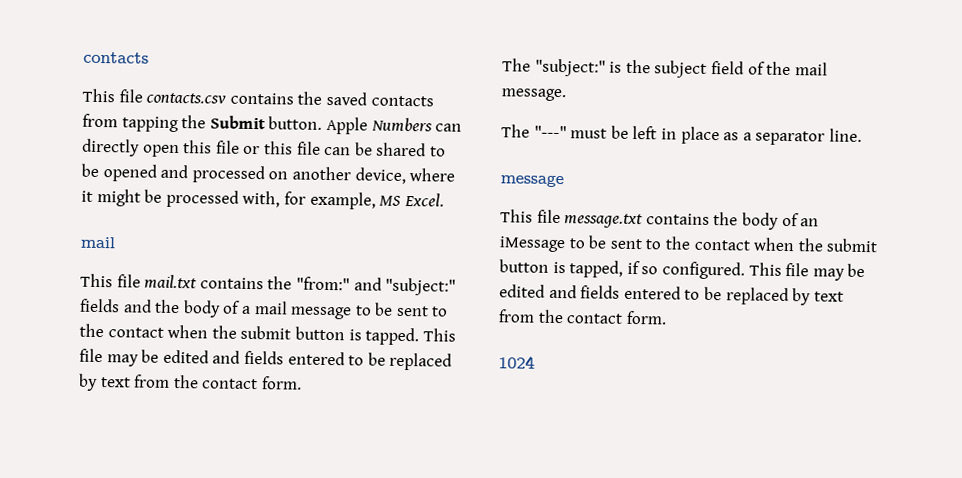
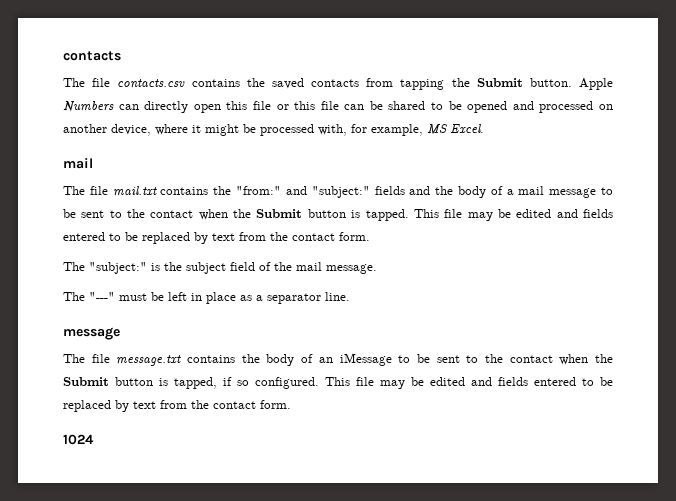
- This file contacts.csv contains the saved contacts from tapping the Submit button.
+ The file contacts.csv contains the saved contacts from tapping the Submit button.
- This file mail.txt contains the "from:" and "subject:" fields and the body of a mail message to be sent to the contact when the submit button is tapped.
+ The file mail.txt contains the "from:" and "subject:" fields and the body of a mail message to be sent to the contact when the Submit button is tapped.
- This file message.txt contains the body of an iMessage to be sent to the contact when the submit button is tapped, if so configured.
+ The file message.txt contains the body of an iMessage to be sent to the contact when the Submit button is tapped, if so configured.

